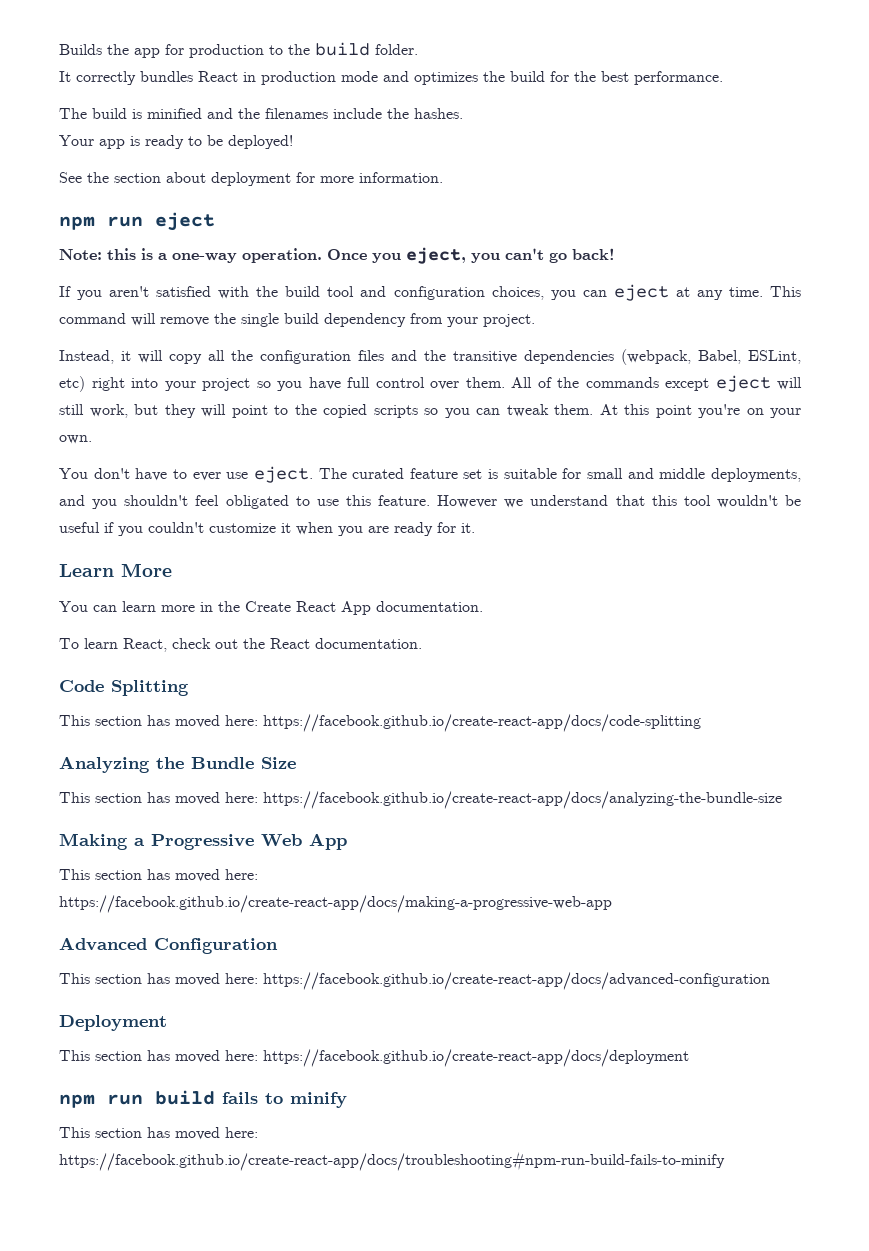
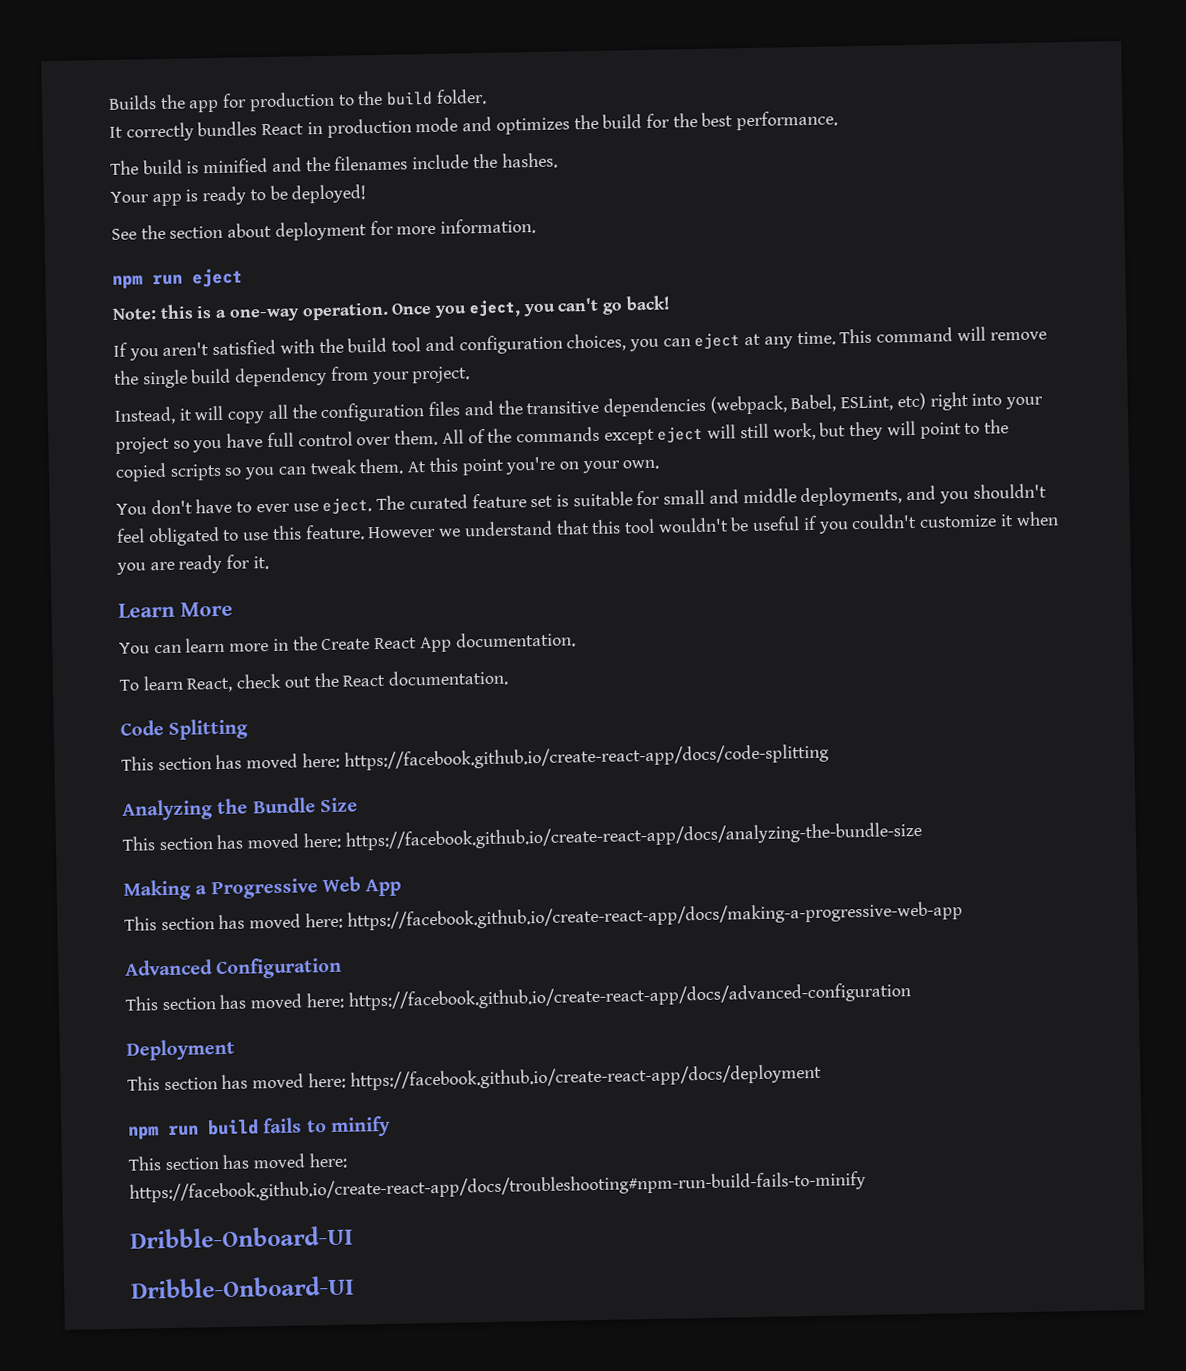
  This section has moved here: https://facebook.github.io/create-react-app/docs/troubleshooting#npm-run-build-fails-to-minify
+ Dribble-Onboard-UI
+ Dribble-Onboard-UI

